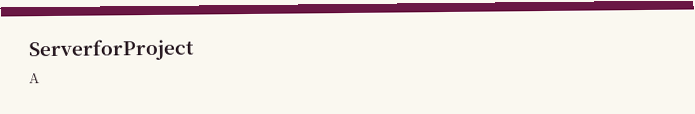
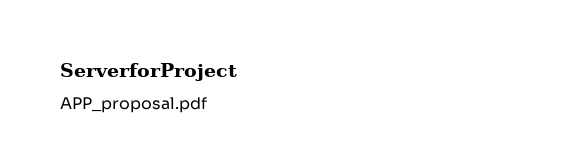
- A
+ APP_proposal.pdf

